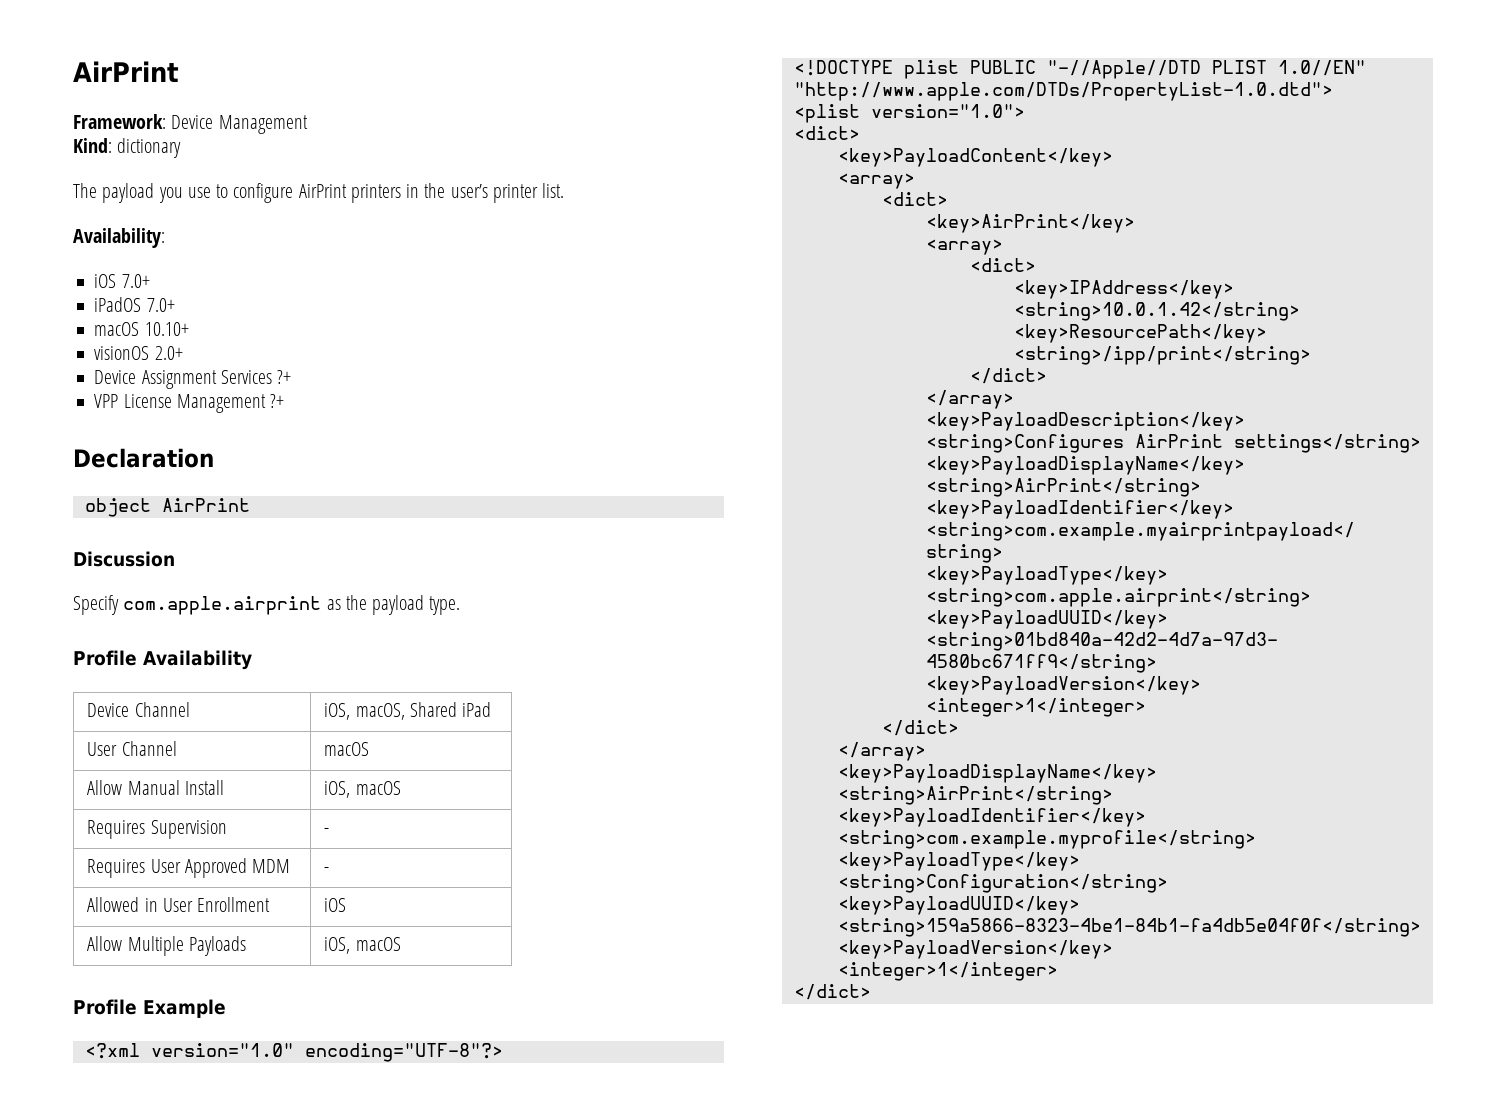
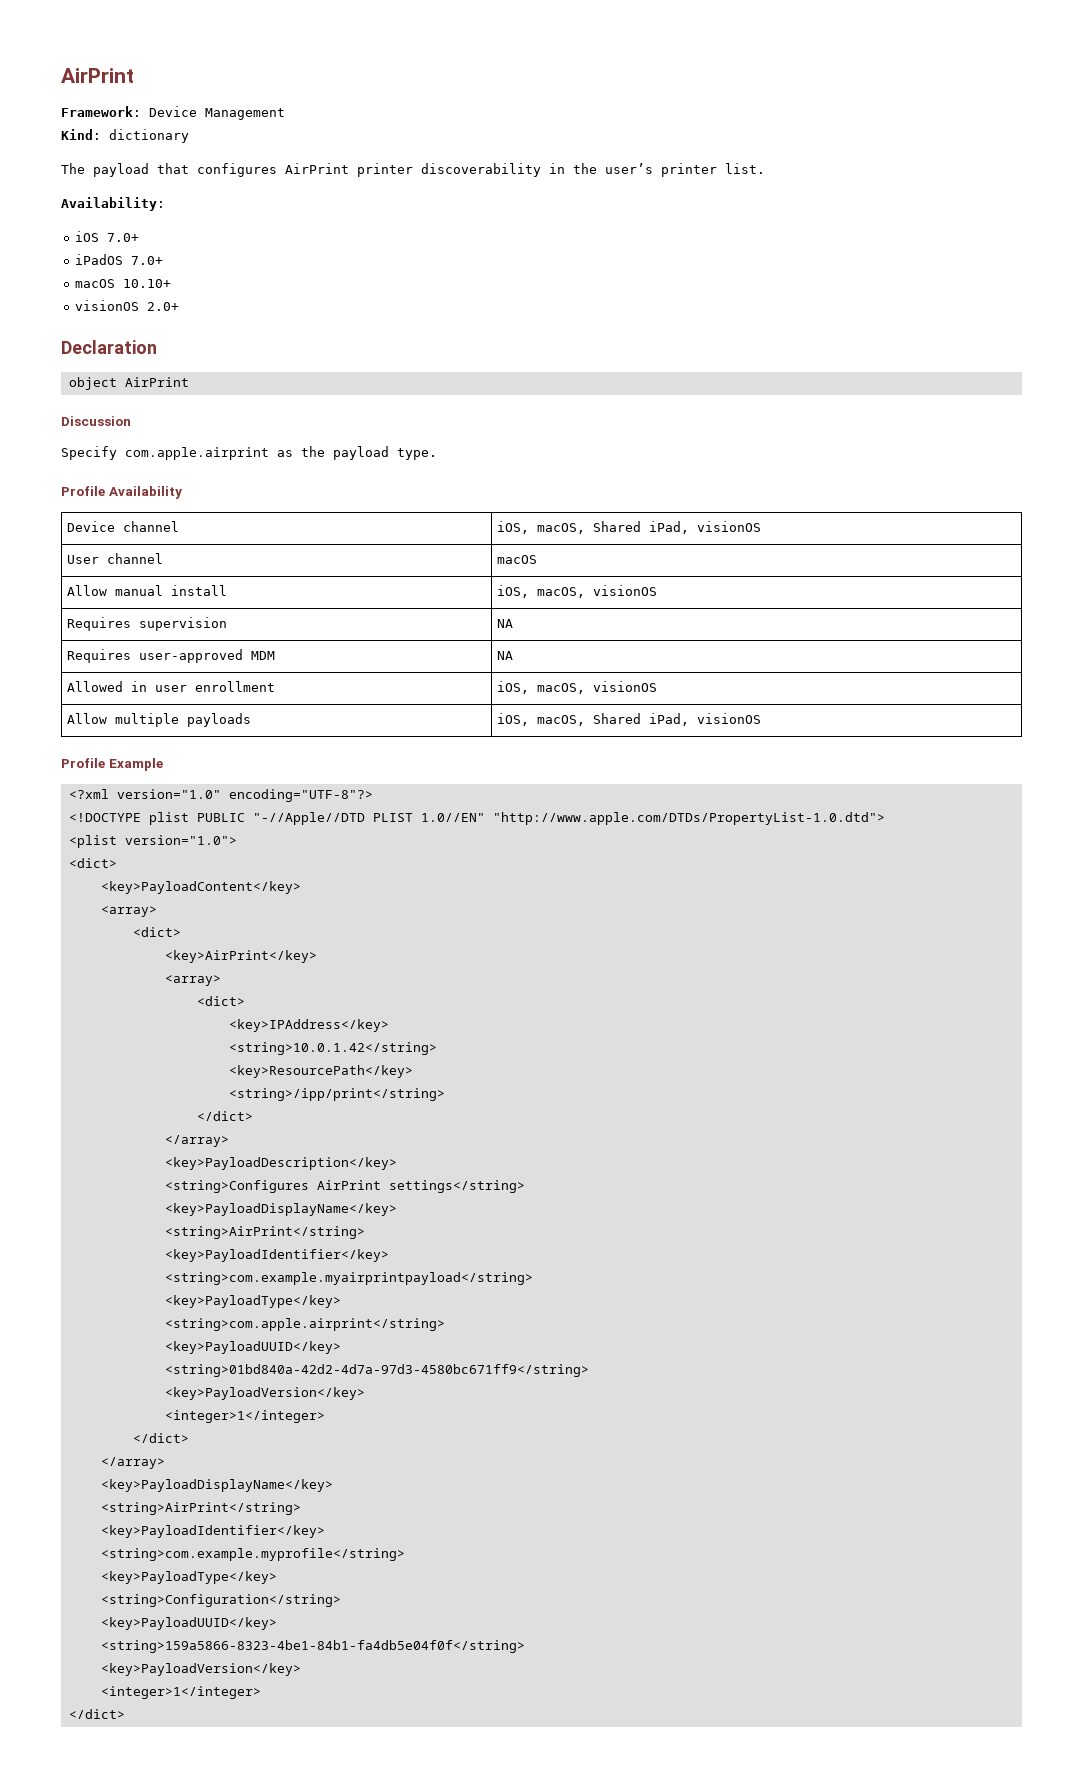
- The payload you use to configure AirPrint printers in the user’s printer list.
+ The payload that configures AirPrint printer discoverability in the user’s printer list.
- Device Assignment Services ?+
- VPP License Management ?+
- Device Channel | iOS, macOS, Shared iPad
- User Channel | macOS
+ Device channel | iOS, macOS, Shared iPad, visionOS
+ User channel | macOS
- Allow Manual Install | iOS, macOS
- Requires Supervision | -
- Requires User Approved MDM | -
+ Allow manual install | iOS, macOS, visionOS
+ Requires supervision | NA
+ Requires user-approved MDM | NA
- Allowed in User Enrollment | iOS
- Allow Multiple Payloads | iOS, macOS
+ Allowed in user enrollment | iOS, macOS, visionOS
+ Allow multiple payloads | iOS, macOS, Shared iPad, visionOS

